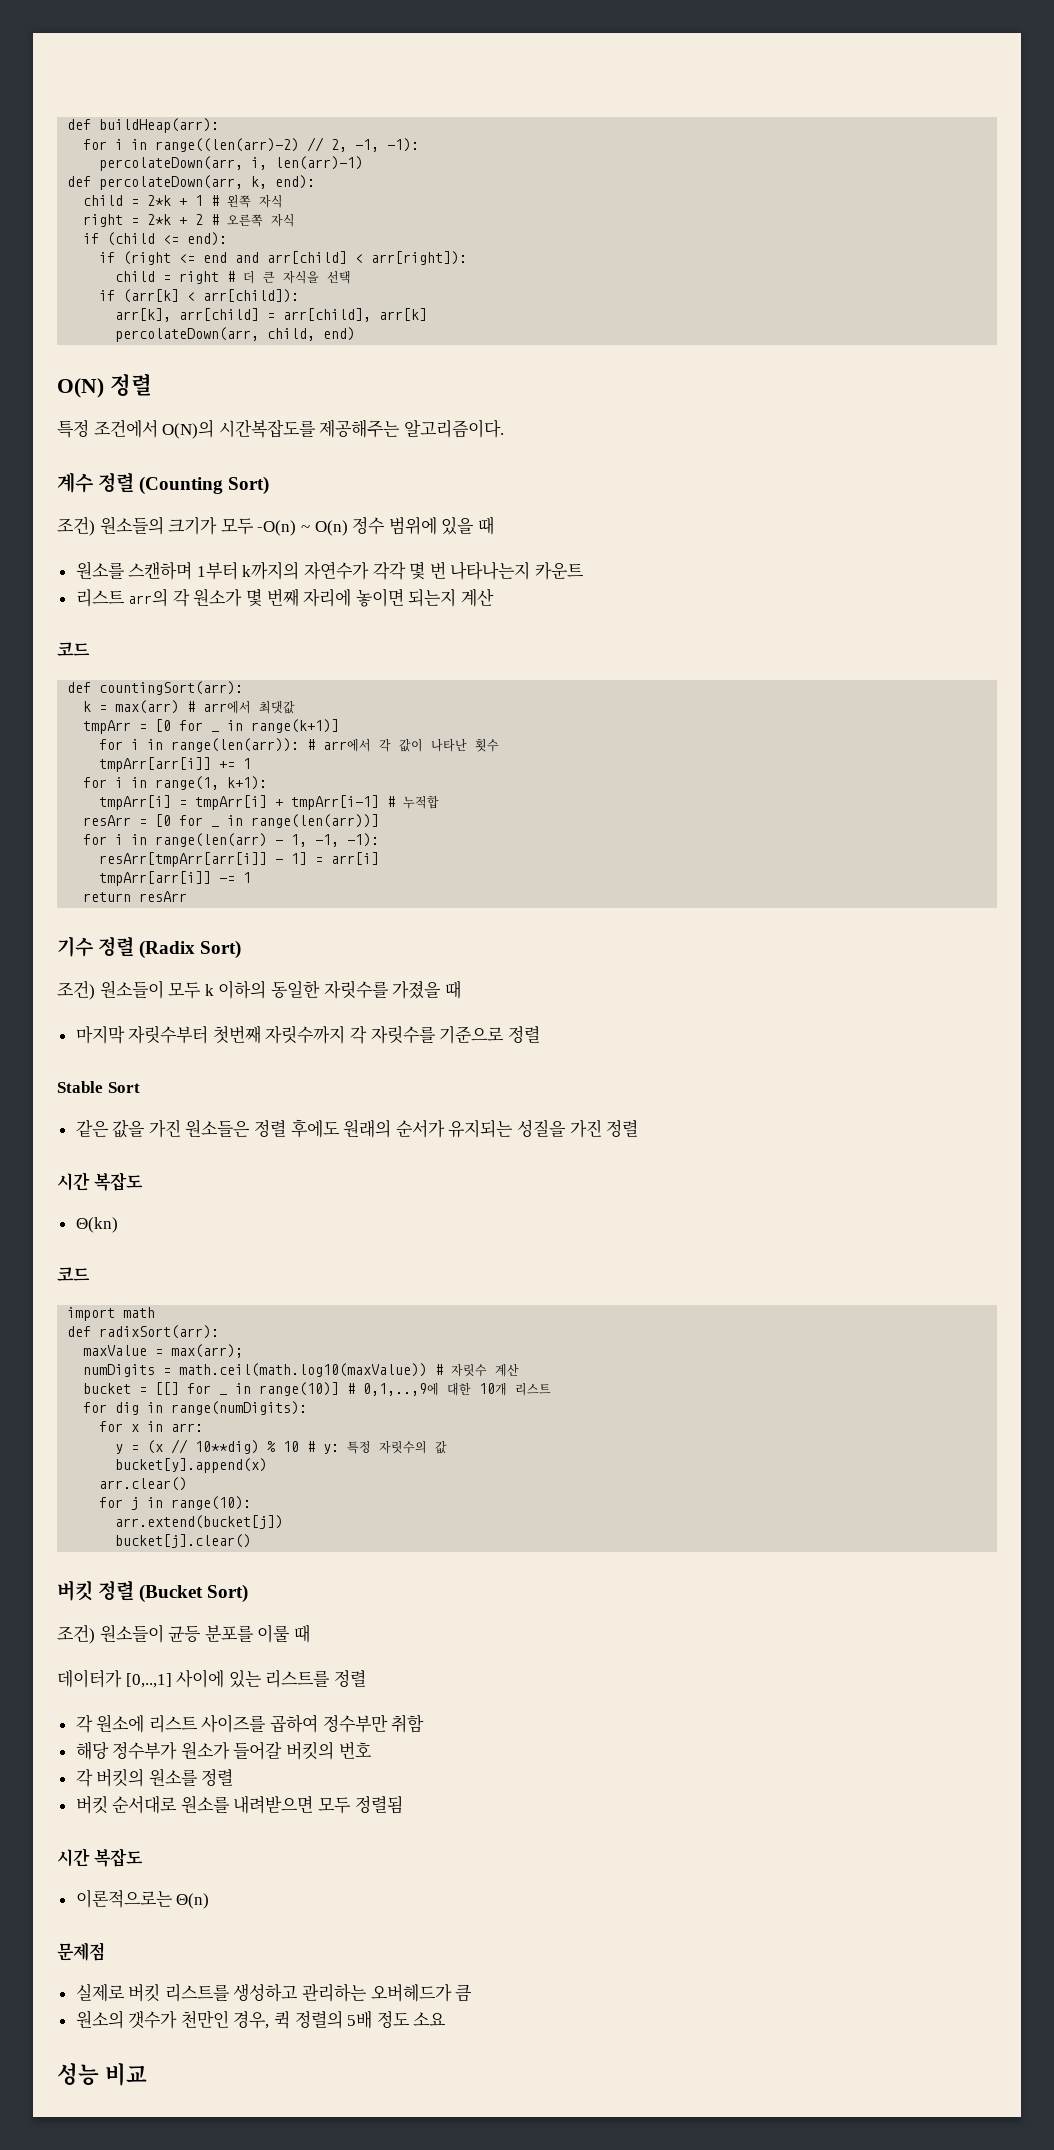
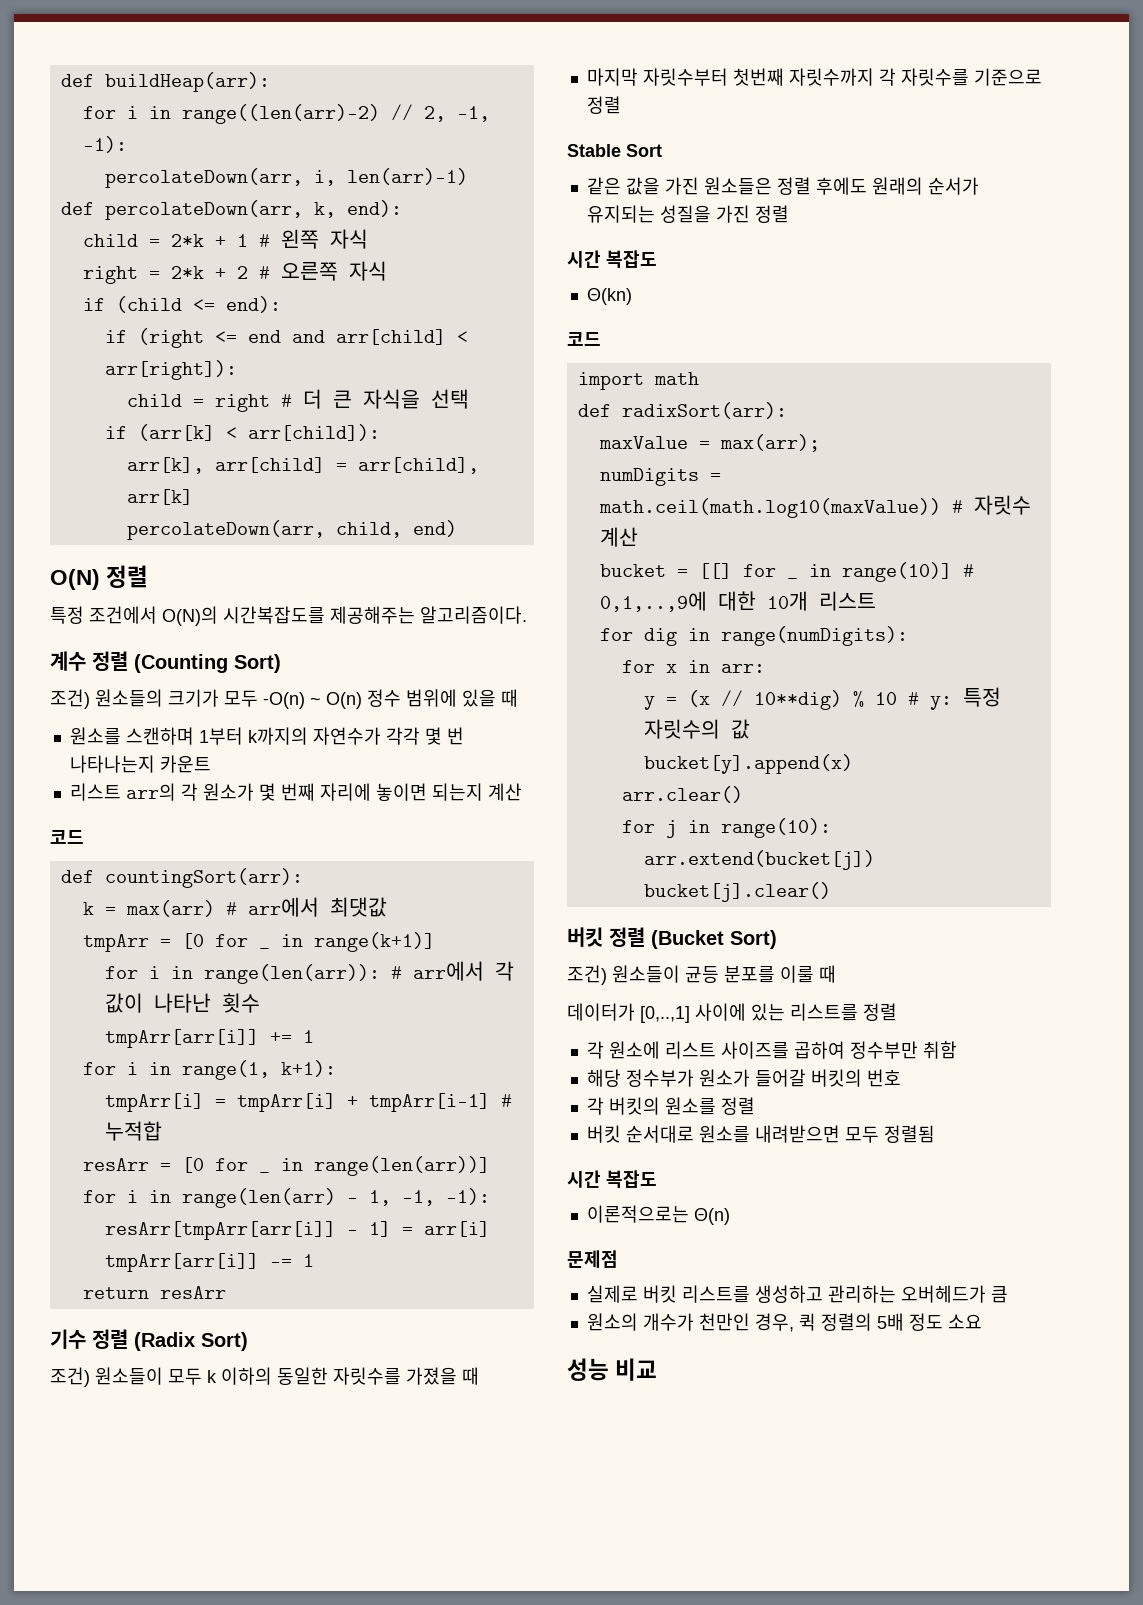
- 원소의 갯수가 천만인 경우, 퀵 정렬의 5배 정도 소요
+ 원소의 개수가 천만인 경우, 퀵 정렬의 5배 정도 소요

